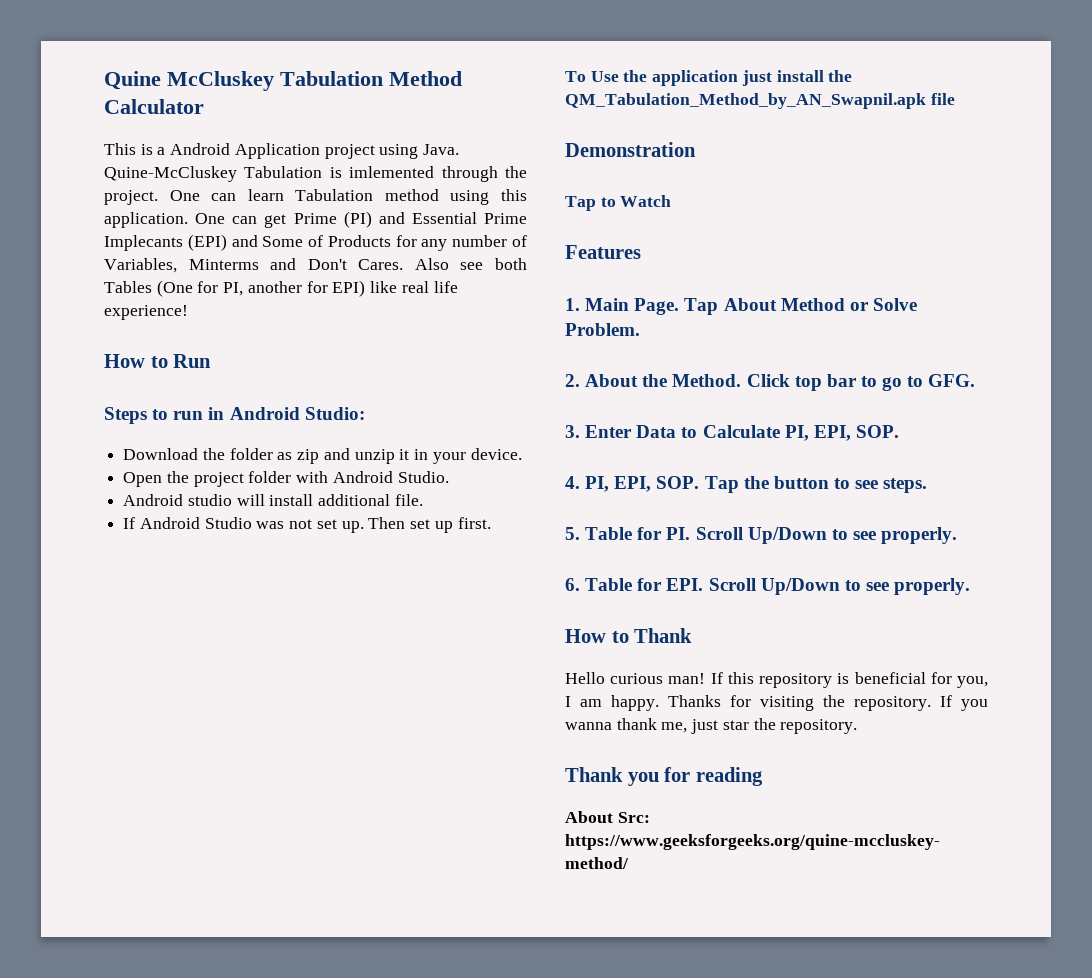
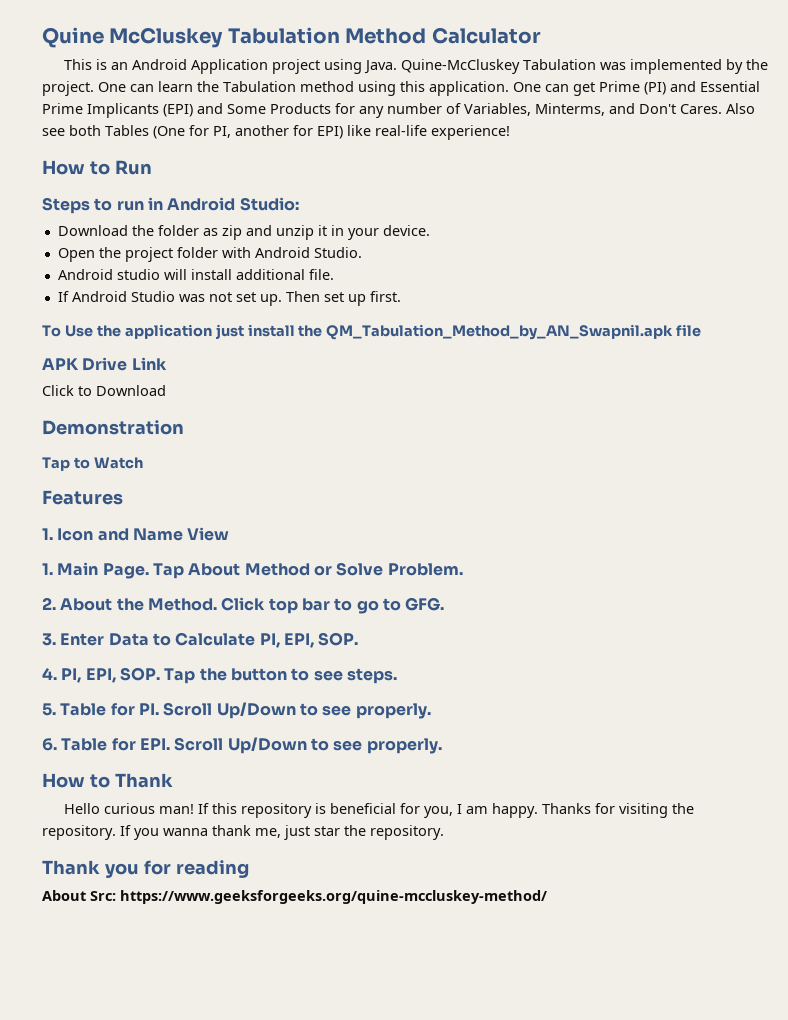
- This is a Android Application project using Java.
+ This is an Android Application project using Java.
- Quine-McCluskey Tabulation is imlemented through the project.
+ Quine-McCluskey Tabulation was implemented by the project.
- One can learn Tabulation method using this application.
+ One can learn the Tabulation method using this application.
- One can get Prime (PI) and Essential Prime Implecants (EPI) and Some of Products for any number of Variables, Minterms and Don't Cares.
+ One can get Prime (PI) and Essential Prime Implicants (EPI) and Some Products for any number of Variables, Minterms, and Don't Cares.
- Also see both Tables (One for PI, another for EPI) like real life experience!
+ Also see both Tables (One for PI, another for EPI) like real-life experience!
+ APK Drive Link
+ Click to Download
+ 1. Icon and Name View

